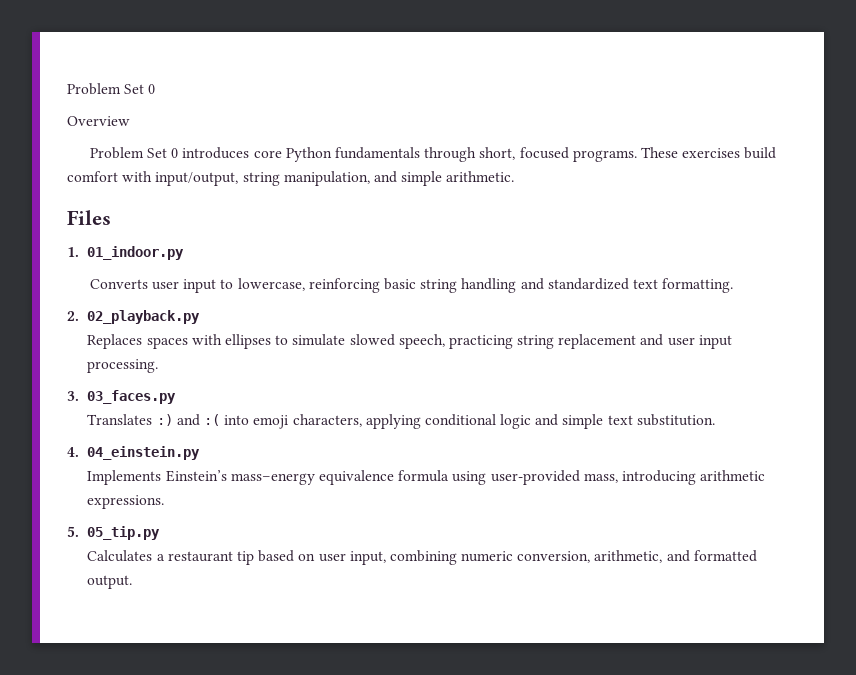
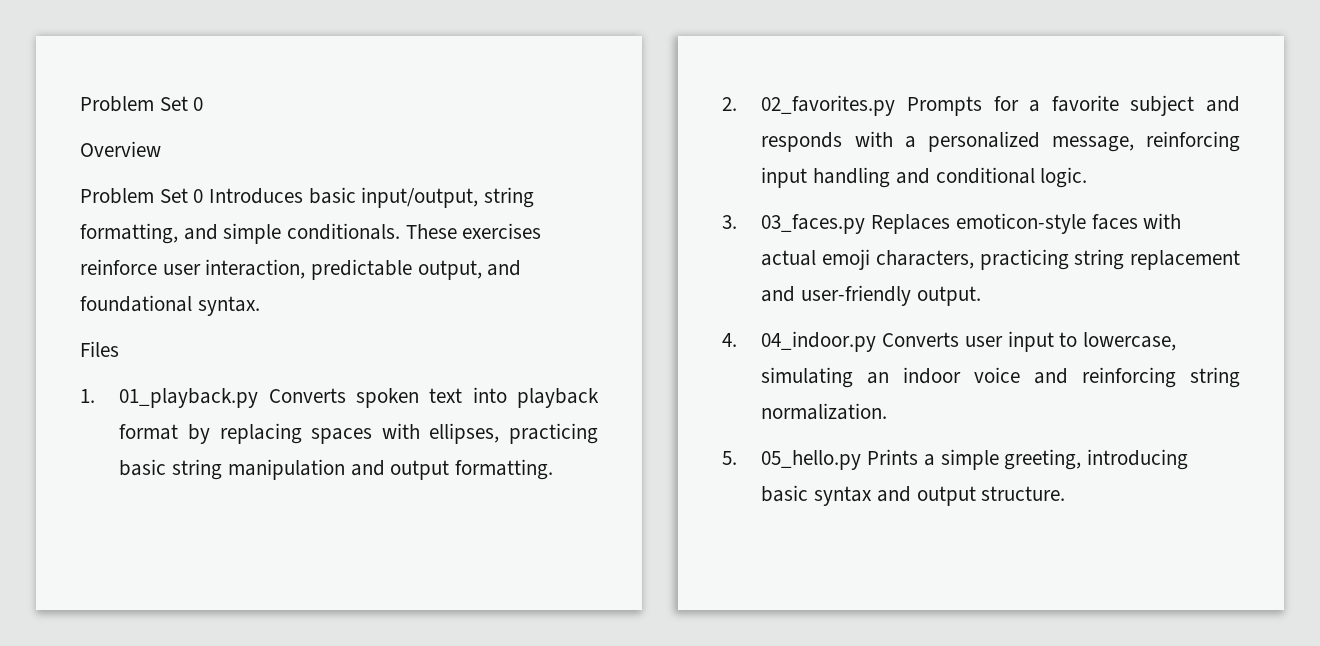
- Problem Set 0 introduces core Python fundamentals through short, focused programs. These exercises build comfort with input/output, string manipulation, and simple arithmetic.
+ Problem Set 0 Introduces basic input/output, string formatting, and simple conditionals. These exercises reinforce user interaction, predictable output, and foundational syntax.
  Files
- 1. 01_indoor.py
- Converts user input to lowercase, reinforcing basic string handling and standardized text formatting.
- 2. 02_playback.py
- Replaces spaces with ellipses to simulate slowed speech, practicing string replacement and user input processing.
- 3. 03_faces.py
- Translates :) and :( into emoji characters, applying conditional logic and simple text substitution.
- 4. 04_einstein.py
- Implements Einstein’s mass–energy equivalence formula using user‑provided mass, introducing arithmetic expressions.
- 5. 05_tip.py
- Calculates a restaurant tip based on user input, combining numeric conversion, arithmetic, and formatted output.
+ 1. 01_playback.py Converts spoken text into playback format by replacing spaces with ellipses, practicing basic string manipulation and output formatting.
+ 2. 02_favorites.py Prompts for a favorite subject and responds with a personalized message, reinforcing input handling and conditional logic.
+ 3. 03_faces.py Replaces emoticon-style faces with actual emoji characters, practicing string replacement and user-friendly output.
+ 4. 04_indoor.py Converts user input to lowercase, simulating an indoor voice and reinforcing string normalization.
+ 5. 05_hello.py Prints a simple greeting, introducing basic syntax and output structure.

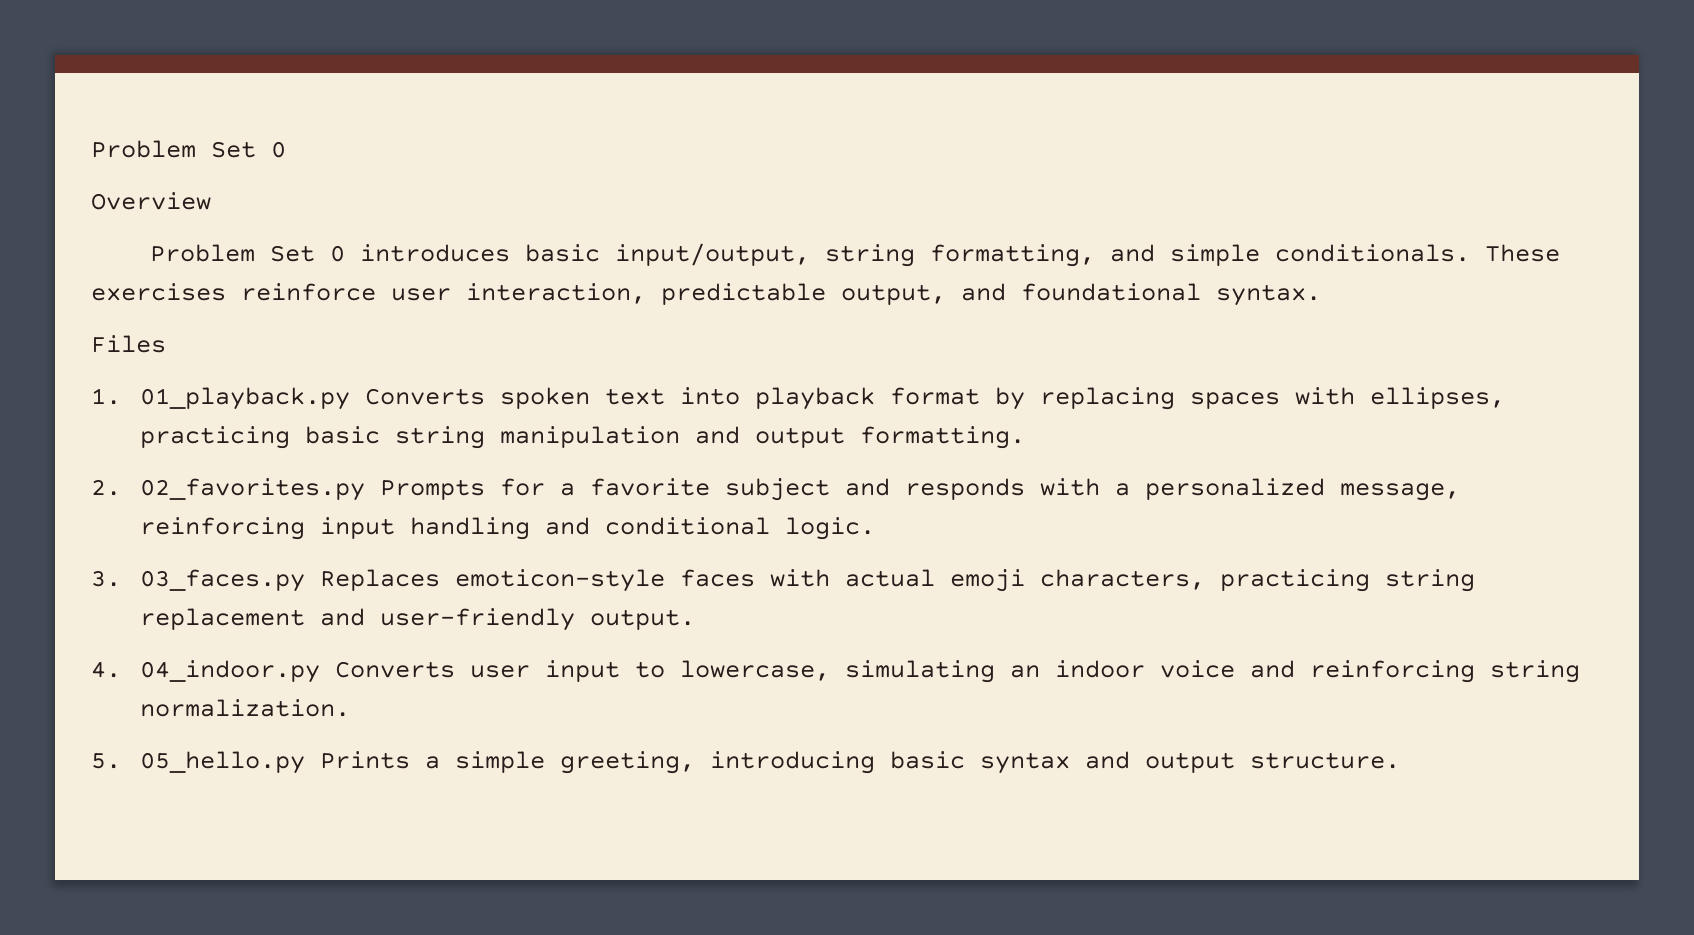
- Problem Set 0 Introduces basic input/output, string formatting, and simple conditionals.
+ Problem Set 0 introduces basic input/output, string formatting, and simple conditionals.

